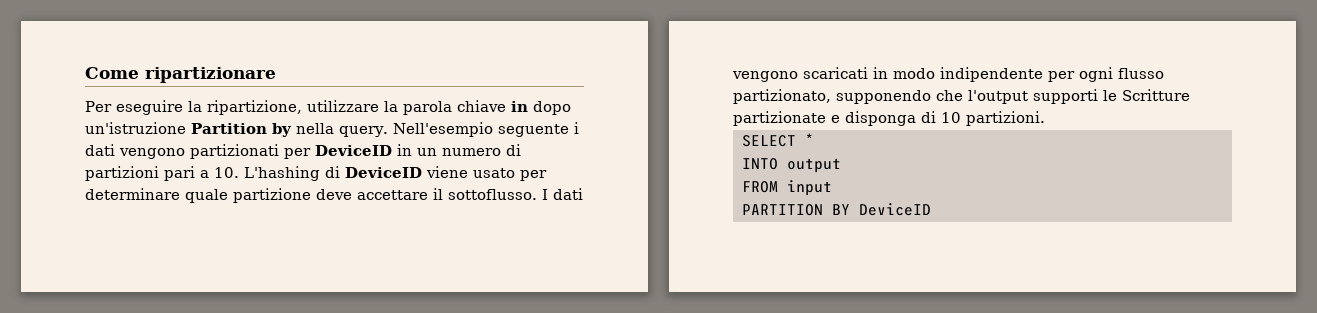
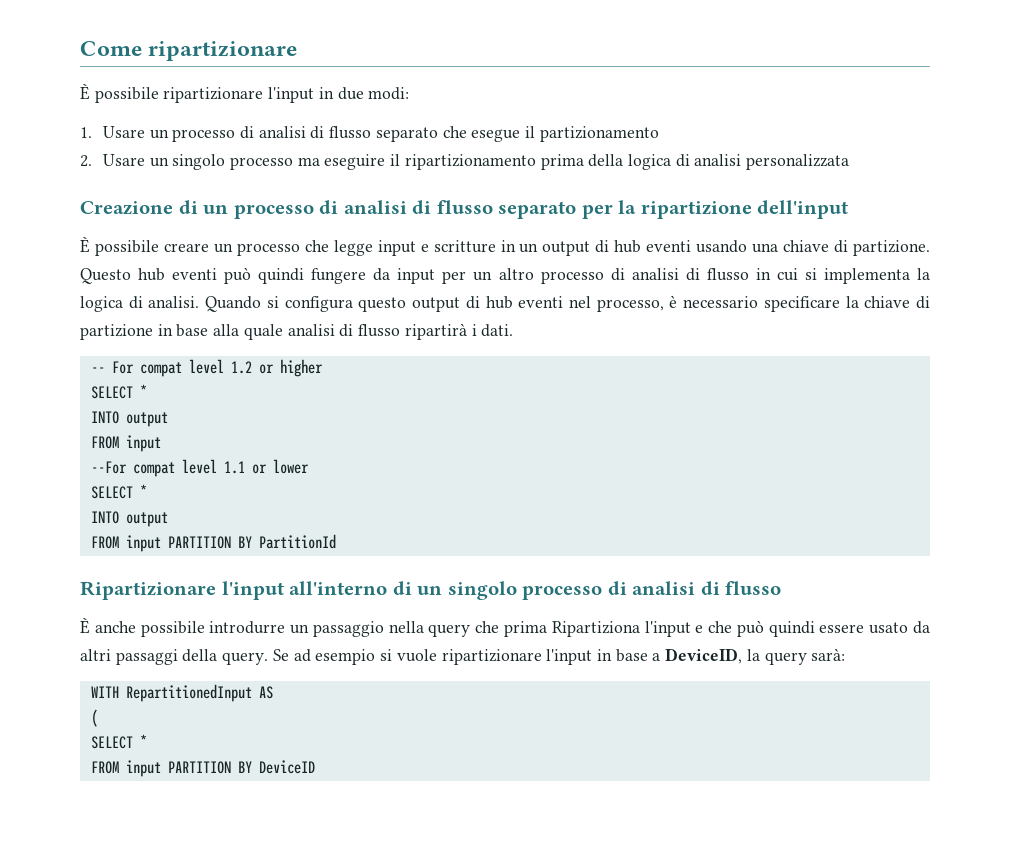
- Per eseguire la ripartizione, utilizzare la parola chiave in dopo un'istruzione Partition by nella query. Nell'esempio seguente i dati vengono partizionati per DeviceID in un numero di partizioni pari a 10. L'hashing di DeviceID viene usato per determinare quale partizione deve accettare il sottoflusso. I dati vengono scaricati in modo indipendente per ogni flusso partizionato, supponendo che l'output supporti le Scritture partizionate e disponga di 10 partizioni.
+ È possibile ripartizionare l'input in due modi:
+ 1. Usare un processo di analisi di flusso separato che esegue il partizionamento
+ 2. Usare un singolo processo ma eseguire il ripartizionamento prima della logica di analisi personalizzata
+ Creazione di un processo di analisi di flusso separato per la ripartizione dell'input
+ È possibile creare un processo che legge input e scritture in un output di hub eventi usando una chiave di partizione. Questo hub eventi può quindi fungere da input per un altro processo di analisi di flusso in cui si implementa la logica di analisi. Quando si configura questo output di hub eventi nel processo, è necessario specificare la chiave di partizione in base alla quale analisi di flusso ripartirà i dati.
+ -- For compat level 1.2 or higher
- PARTITION BY DeviceID
+ --For compat level 1.1 or lower
+ SELECT *
+ INTO output
+ FROM input PARTITION BY PartitionId
+ Ripartizionare l'input all'interno di un singolo processo di analisi di flusso
+ È anche possibile introdurre un passaggio nella query che prima Ripartiziona l'input e che può quindi essere usato da altri passaggi della query. Se ad esempio si vuole ripartizionare l'input in base a DeviceID, la query sarà:
+ WITH RepartitionedInput AS
+ (
+ SELECT *
+ FROM input PARTITION BY DeviceID

